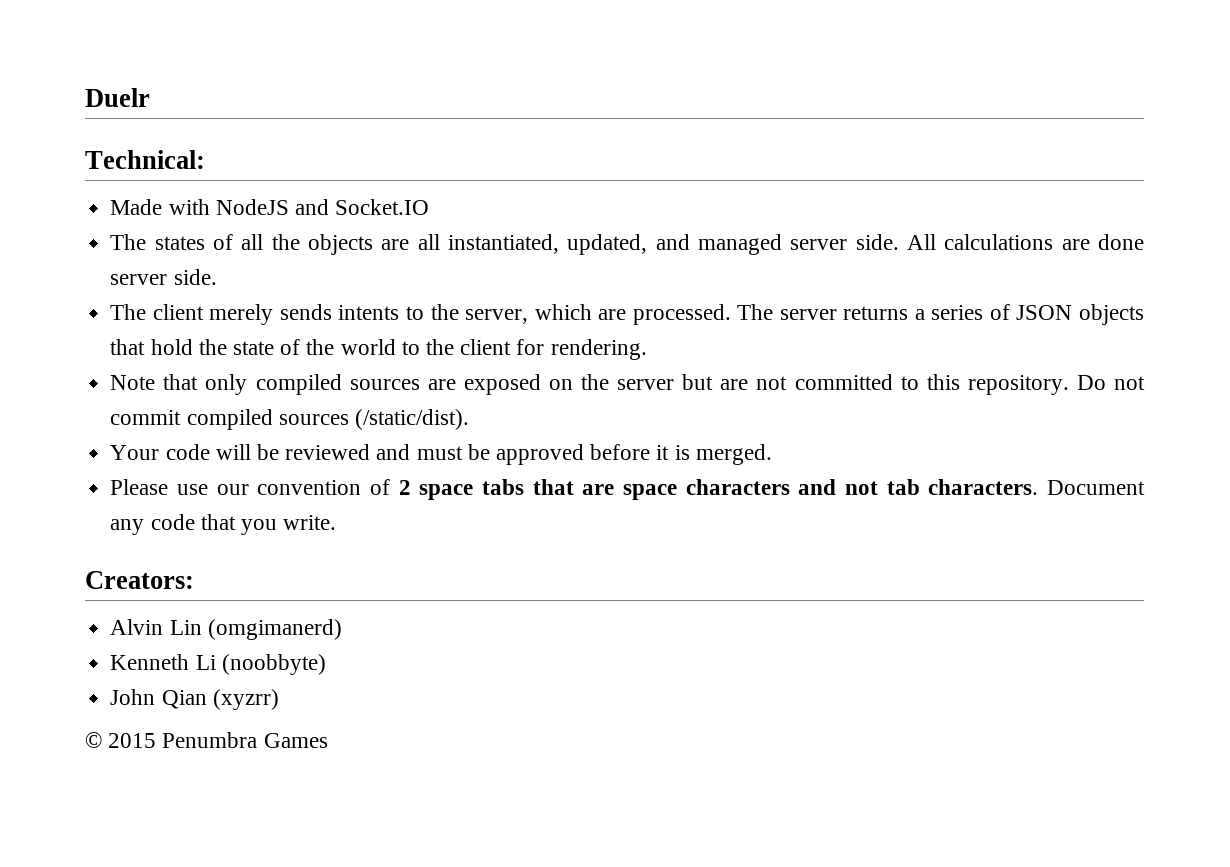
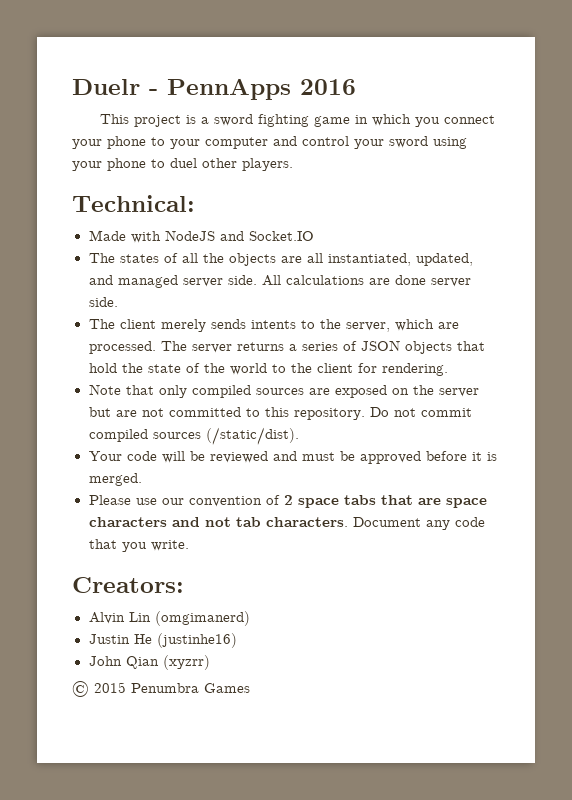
- Duelr
+ Duelr - PennApps 2016
+ This project is a sword fighting game in which you connect your phone to your computer and control your sword using your phone to duel other players.
- Kenneth Li (noobbyte)
+ Justin He (justinhe16)

